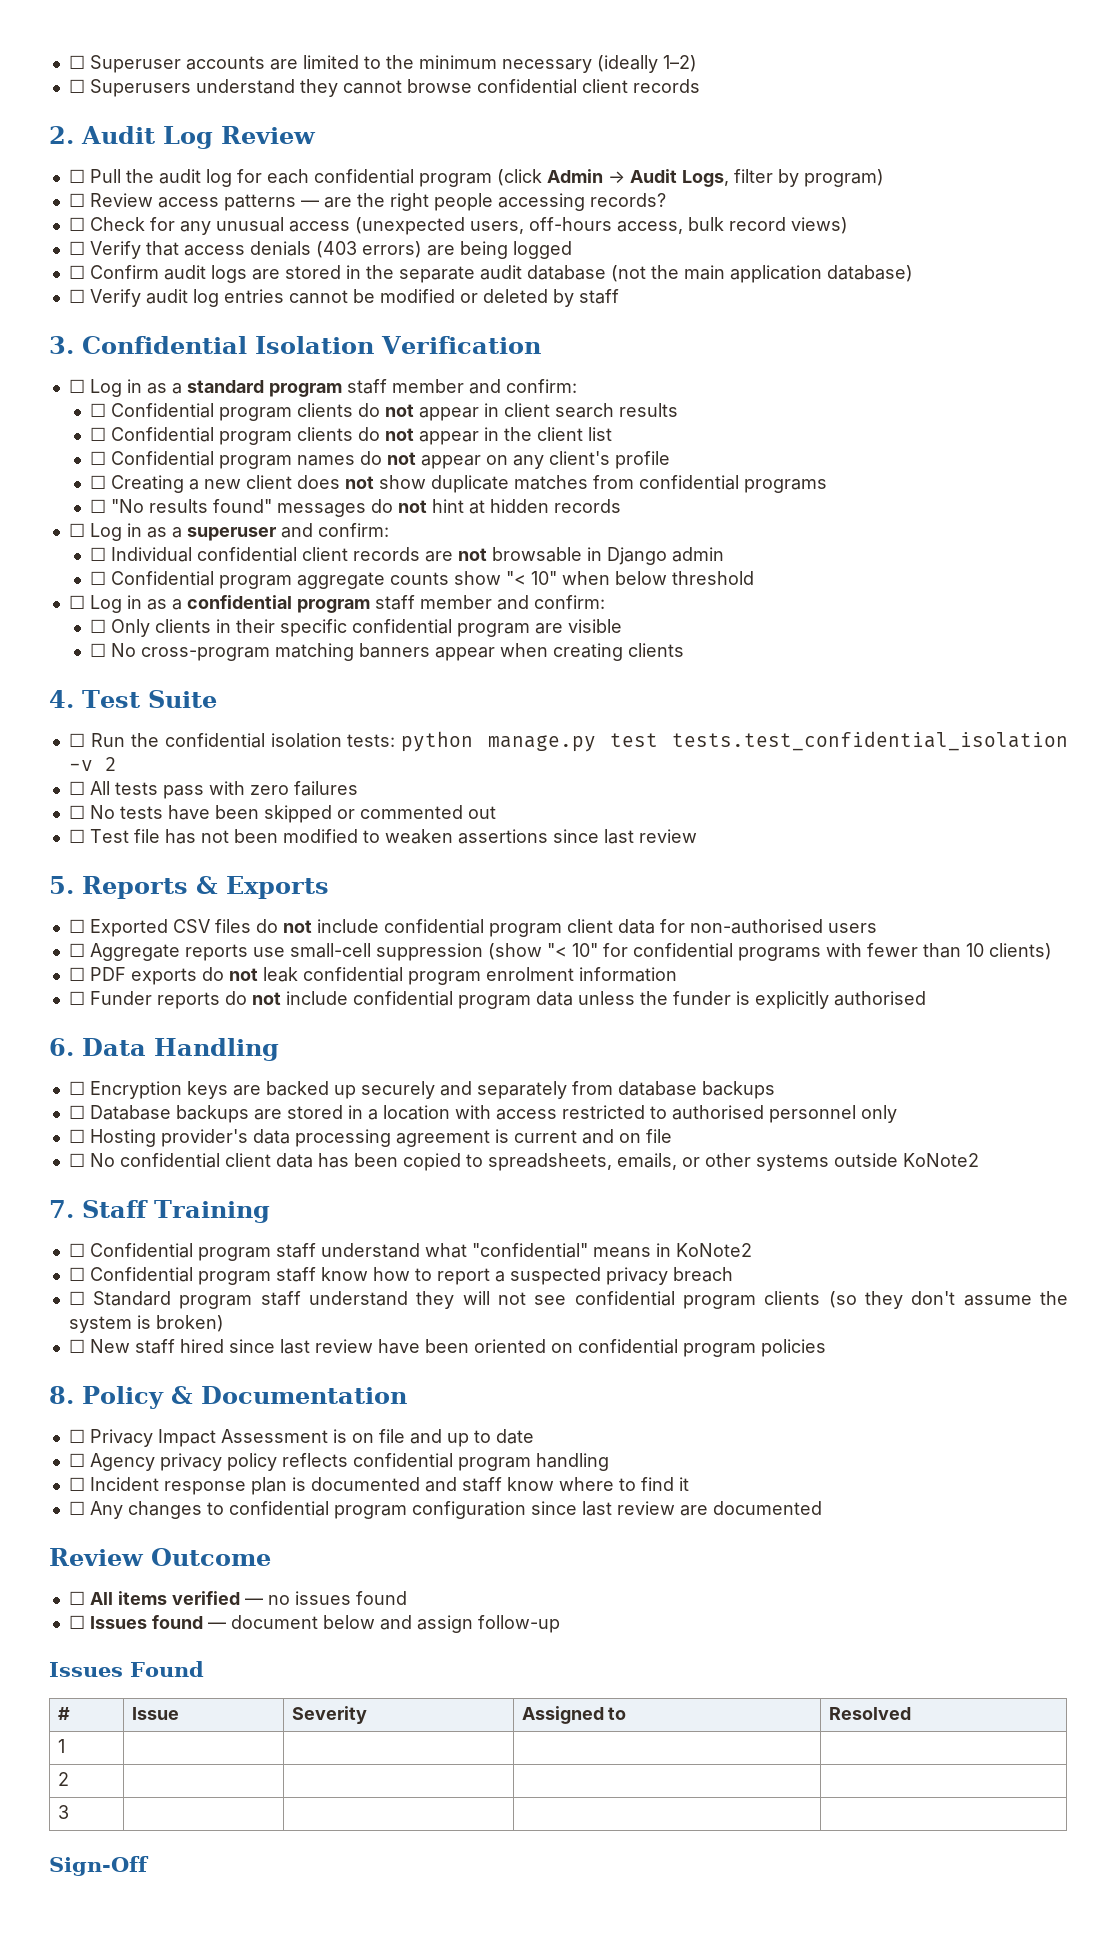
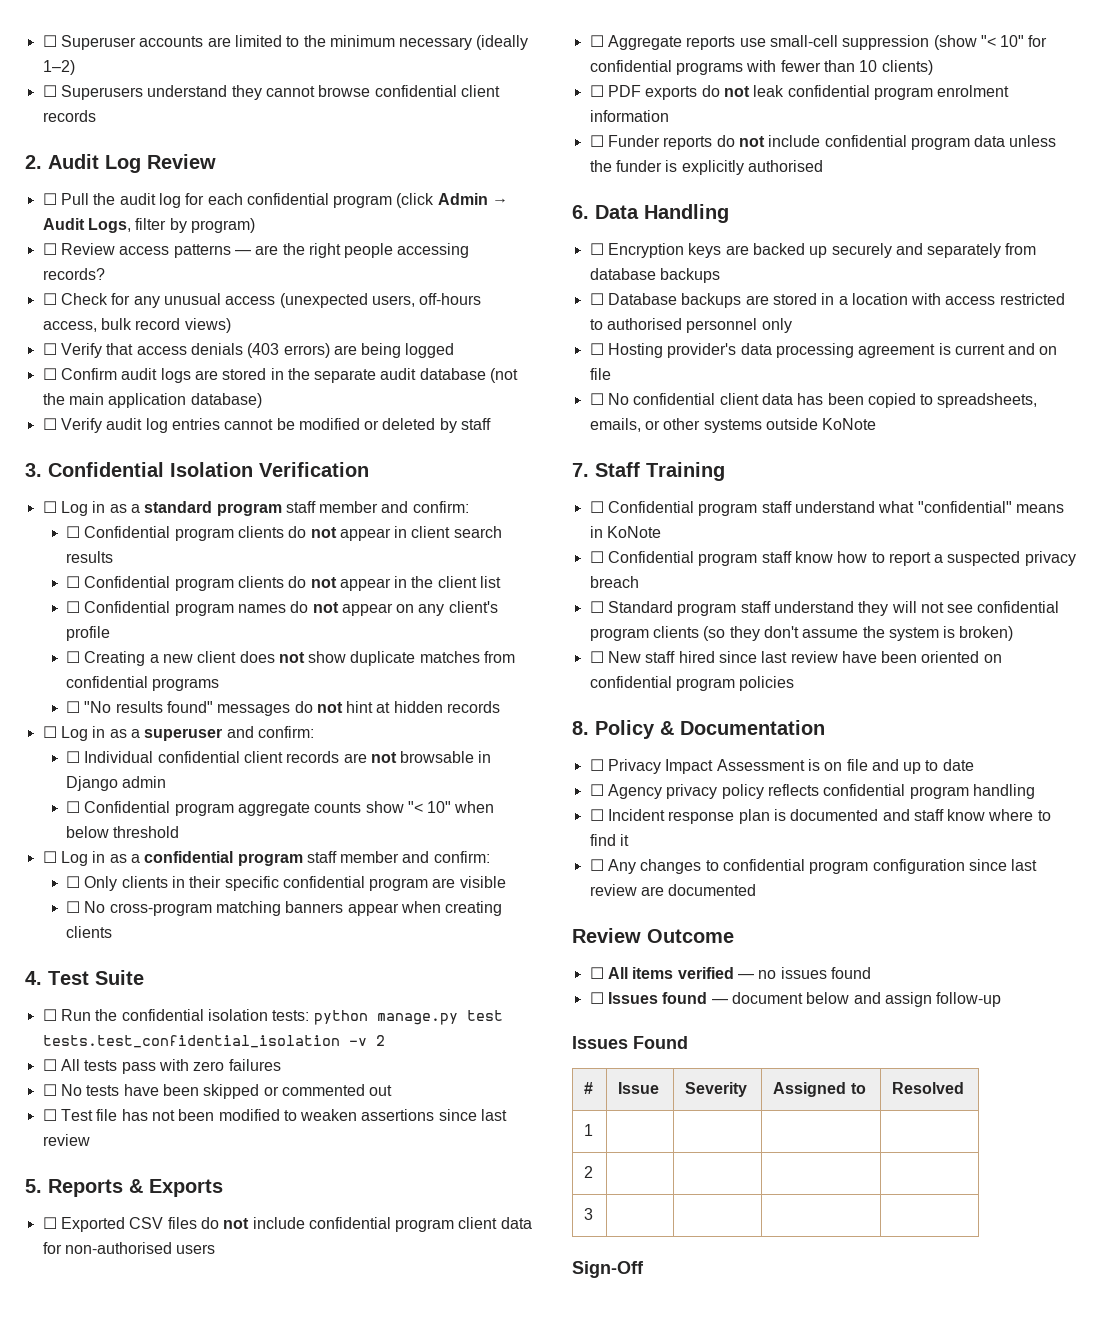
- ☐ No confidential client data has been copied to spreadsheets, emails, or other systems outside KoNote2
+ ☐ No confidential client data has been copied to spreadsheets, emails, or other systems outside KoNote
- ☐ Confidential program staff understand what "confidential" means in KoNote2
+ ☐ Confidential program staff understand what "confidential" means in KoNote

